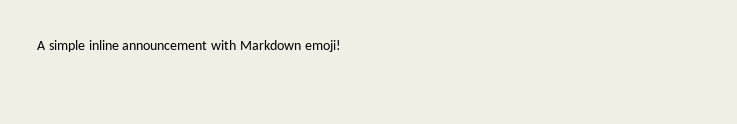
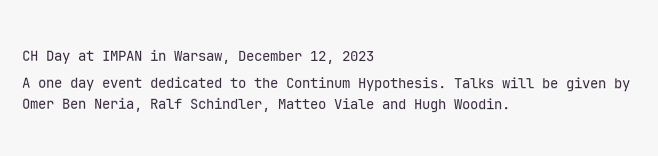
- A simple inline announcement with Markdown emoji!
+ CH Day at IMPAN in Warsaw, December 12, 2023
+ A one day event dedicated to the Continum Hypothesis. Talks will be given by Omer Ben Neria, Ralf Schindler, Matteo Viale and Hugh Woodin.

